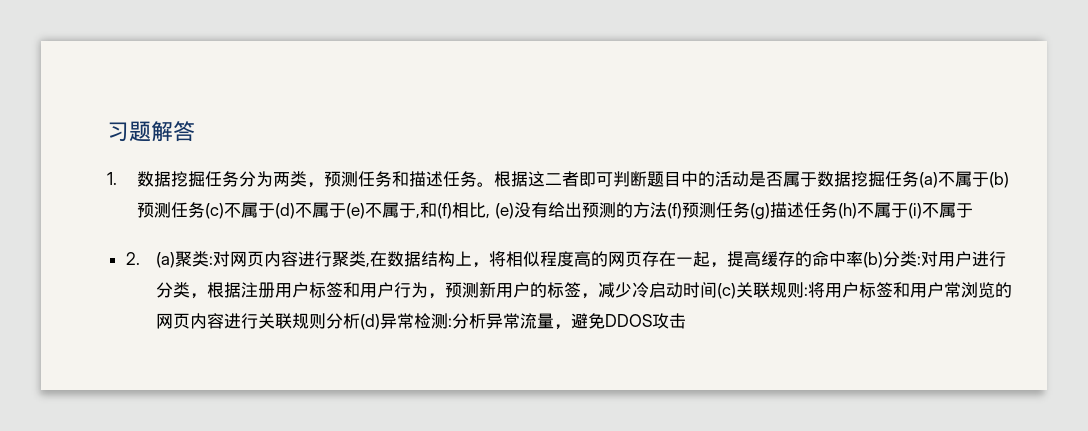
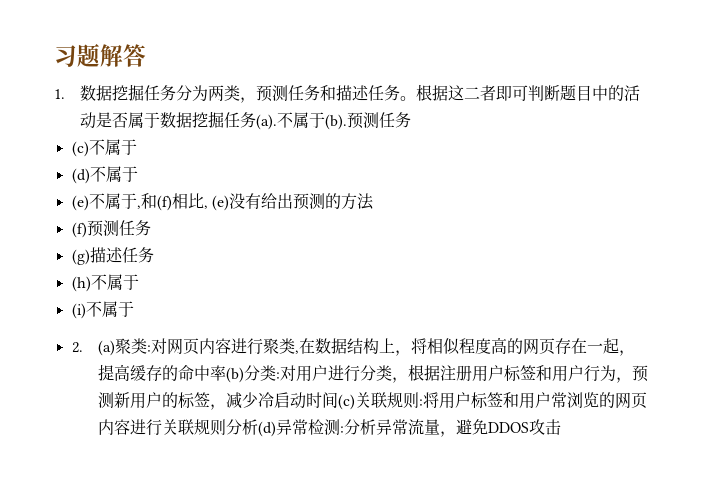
- 根据这二者即可判断题目中的活动是否属于数据挖掘任务(a)不属于(b)预测任务(c)不属于(d)不属于(e)不属于,和(f)相比, (e)没有给出预测的方法(f)预测任务(g)描述任务(h)不属于(i)不属于
+ 根据这二者即可判断题目中的活动是否属于数据挖掘任务(a).不属于(b).预测任务
+ (c)不属于
+ (d)不属于
+ (e)不属于,和(f)相比, (e)没有给出预测的方法
+ (f)预测任务
+ (g)描述任务
+ (h)不属于
+ (i)不属于

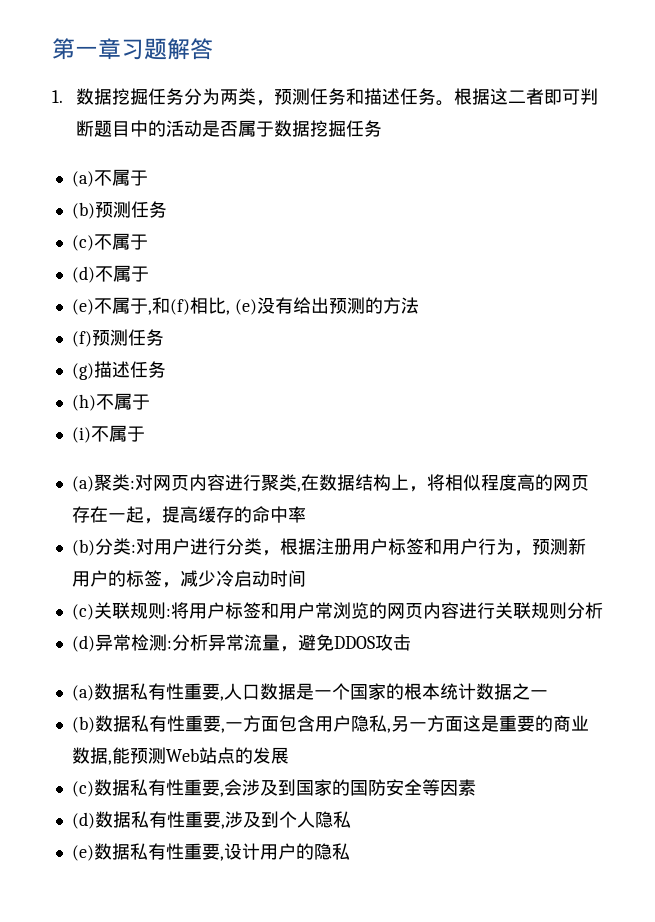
- 习题解答
+ 第一章习题解答
- 根据这二者即可判断题目中的活动是否属于数据挖掘任务(a).不属于(b).预测任务
+ 根据这二者即可判断题目中的活动是否属于数据挖掘任务
+ (a)不属于
+ (b)预测任务
- 2. (a)聚类:
+ (a)聚类:
- 对网页内容进行聚类,在数据结构上，将相似程度高的网页存在一起，提高缓存的命中率(b)分类:
+ 对网页内容进行聚类,在数据结构上，将相似程度高的网页存在一起，提高缓存的命中率
+ (b)分类:
- 对用户进行分类，根据注册用户标签和用户行为，预测新用户的标签，减少冷启动时间(c)关联规则:
+ 对用户进行分类，根据注册用户标签和用户行为，预测新用户的标签，减少冷启动时间
+ (c)关联规则:
- 将用户标签和用户常浏览的网页内容进行关联规则分析(d)异常检测:
+ 将用户标签和用户常浏览的网页内容进行关联规则分析
+ (d)异常检测:
+ (a)数据私有性重要,人口数据是一个国家的根本统计数据之一
+ (b)数据私有性重要,一方面包含用户隐私,另一方面这是重要的商业数据,能预测Web站点的发展
+ (c)数据私有性重要,会涉及到国家的国防安全等因素
+ (d)数据私有性重要,涉及到个人隐私
+ (e)数据私有性重要,设计用户的隐私

